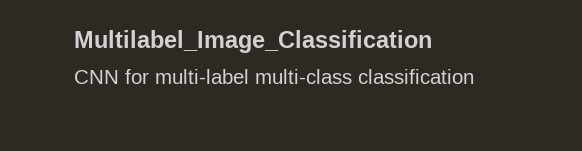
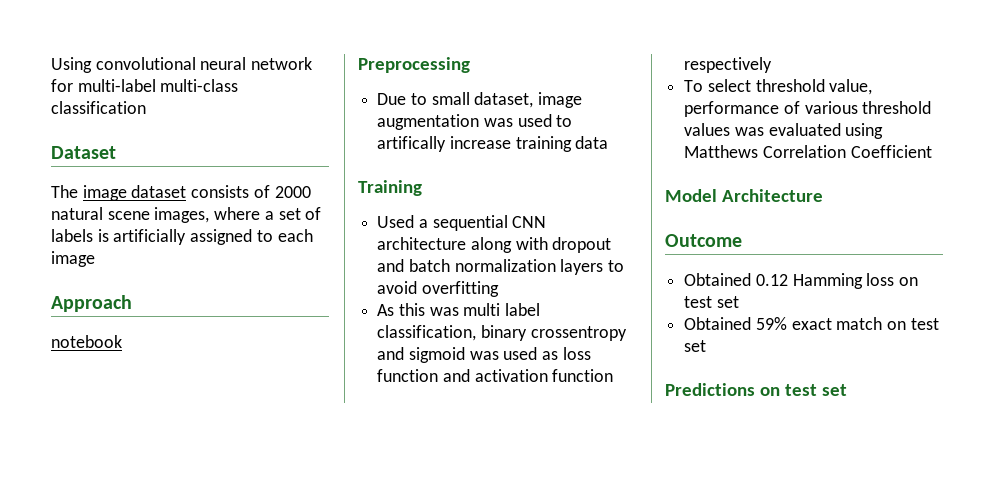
- Multilabel_Image_Classification
- CNN for multi-label multi-class classification
+ Using convolutional neural network for multi-label multi-class classification
+ Dataset
+ The image dataset consists of 2000 natural scene images, where a set of labels is artificially assigned to each image
+ Approach
+ notebook
+ Preprocessing
+ Due to small dataset, image augmentation was used to artifically increase training data
+ Training
+ Used a sequential CNN architecture along with dropout and batch normalization layers to avoid overfitting
+ As this was multi label classification, binary crossentropy and sigmoid was used as loss function and activation function respectively
+ To select threshold value, performance of various threshold values was evaluated using Matthews Correlation Coefficient
+ Model Architecture
+ Outcome
+ Obtained 0.12 Hamming loss on test set
+ Obtained 59% exact match on test set
+ Predictions on test set

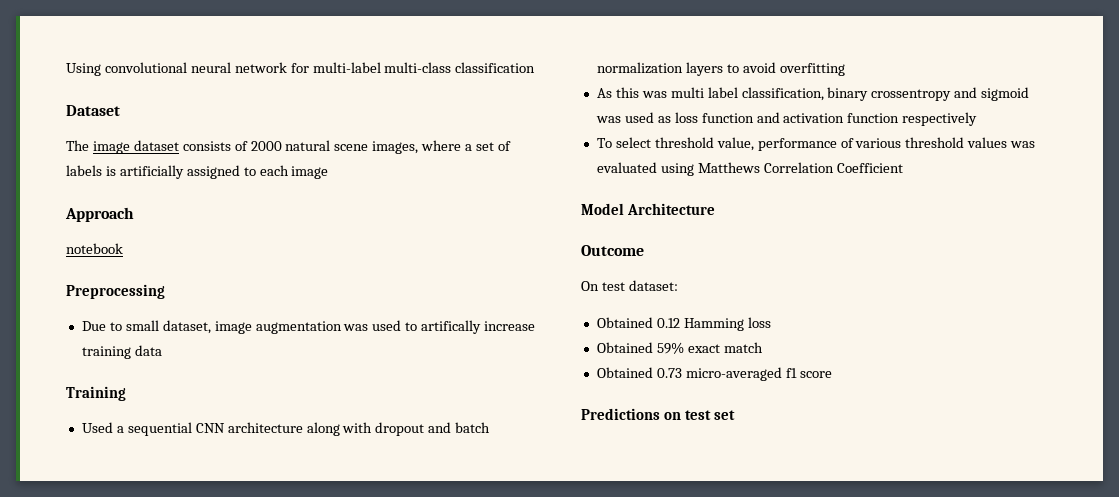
+ On test dataset:
- Obtained 0.12 Hamming loss on test set
+ Obtained 0.12 Hamming loss
- Obtained 59% exact match on test set
+ Obtained 59% exact match
+ Obtained 0.73 micro-averaged f1 score

